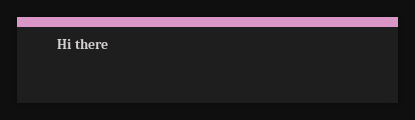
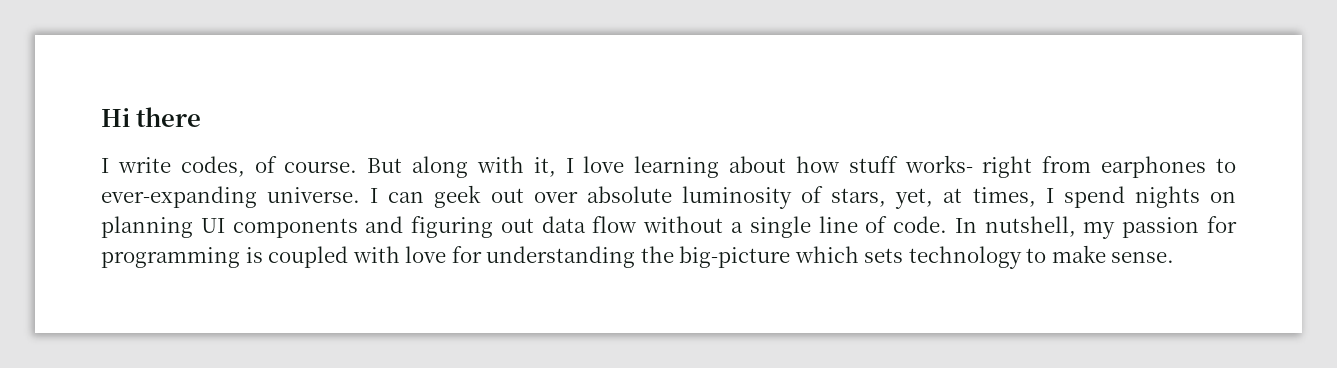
+ I write codes, of course. But along with it, I love learning about how stuff works- right from earphones to ever-expanding universe. I can geek out over absolute luminosity of stars, yet, at times, I spend nights on planning UI components and figuring out data flow without a single line of code. In nutshell, my passion for programming is coupled with love for understanding the big-picture which sets technology to make sense.

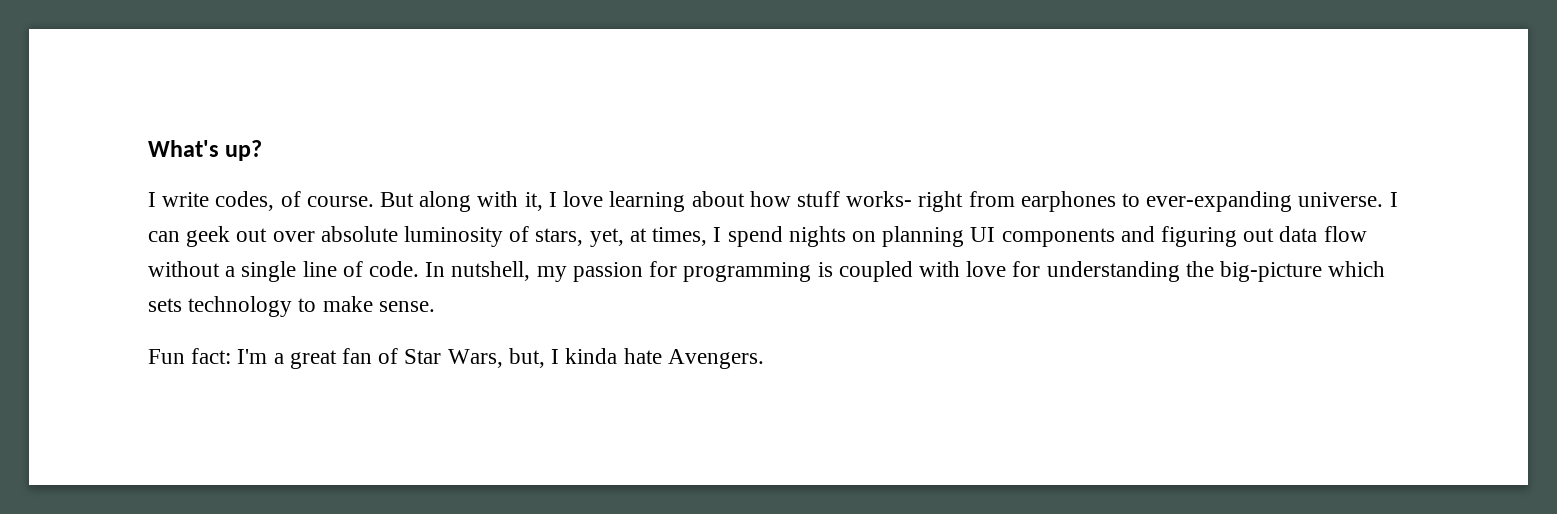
- Hi there
+ What's up?
+ Fun fact: I'm a great fan of Star Wars, but, I kinda hate Avengers.

